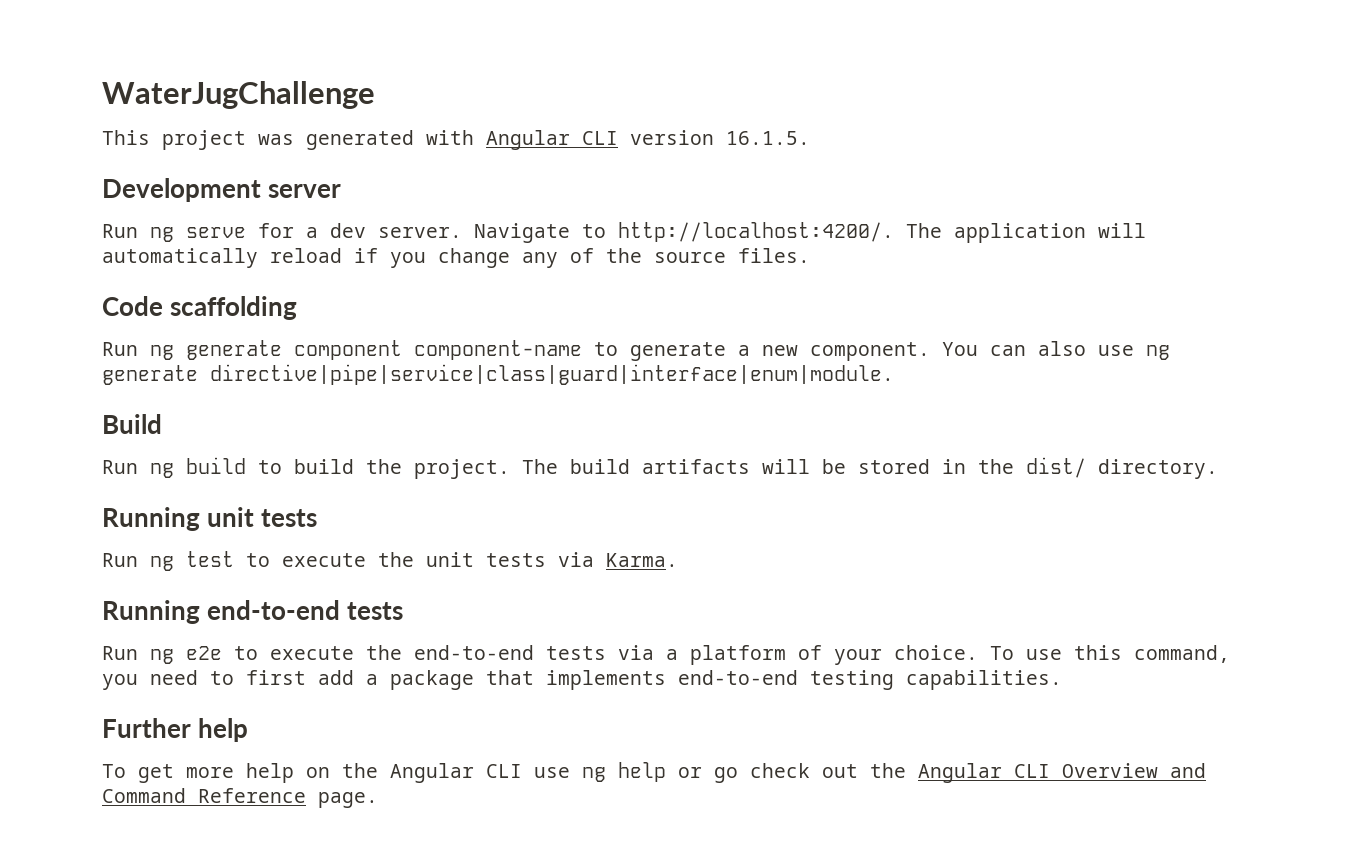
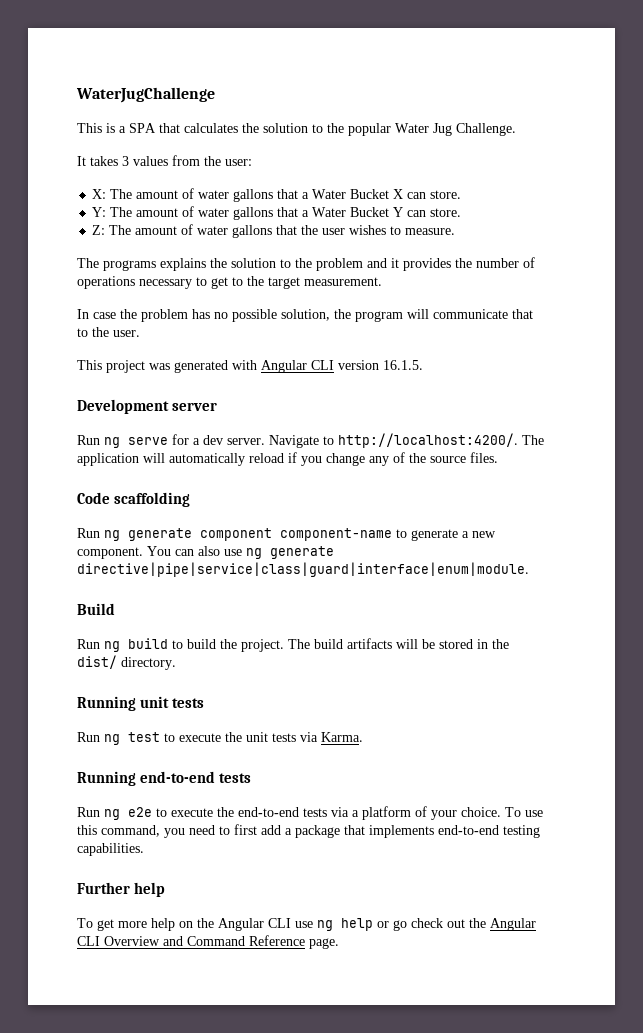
+ This is a SPA that calculates the solution to the popular Water Jug Challenge.
+ It takes 3 values from the user:
+ X: The amount of water gallons that a Water Bucket X can store.
+ Y: The amount of water gallons that a Water Bucket Y can store.
+ Z: The amount of water gallons that the user wishes to measure.
+ The programs explains the solution to the problem and it provides the number of operations necessary to get to the target measurement.
+ In case the problem has no possible solution, the program will communicate that to the user.

